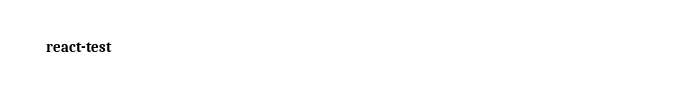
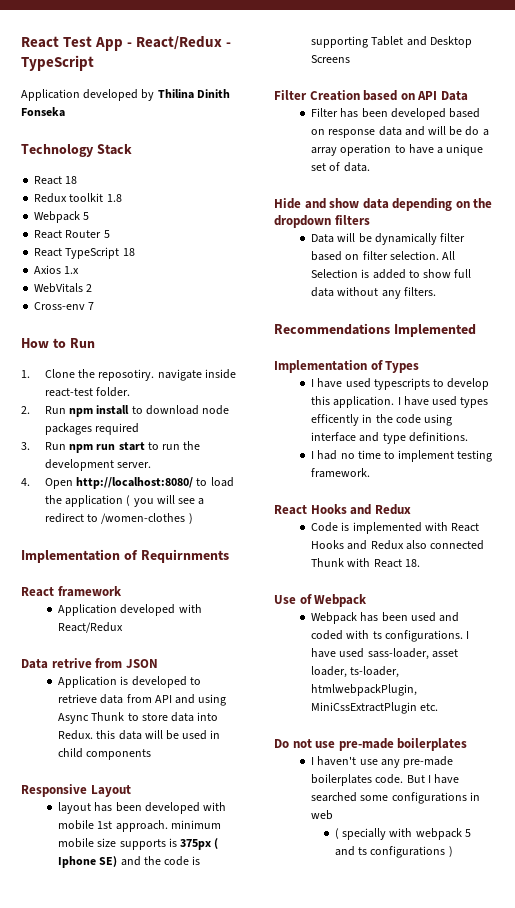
- react-test
+ React Test App - React/Redux - TypeScript
+ Application developed by Thilina Dinith Fonseka
+ Technology Stack
+ React 18
+ Redux toolkit 1.8
+ Webpack 5
+ React Router 5
+ React TypeScript 18
+ Axios 1.x
+ WebVitals 2
+ Cross-env 7
+ How to Run
+ 1. Clone the reposotiry. navigate inside react-test folder.
+ 2. Run npm install to download node packages required
+ 3. Run npm run start to run the development server.
+ 4. Open http://localhost:8080/ to load the application ( you will see a redirect to /women-clothes )
+ Implementation of Requirnments
+ React framework
+ Application developed with React/Redux
+ Data retrive from JSON
+ Application is developed to retrieve data from API and using Async Thunk to store data into Redux. this data will be used in child components
+ Responsive Layout
+ layout has been developed with mobile 1st approach. minimum mobile size supports is 375px ( Iphone SE) and the code is supporting Tablet and Desktop Screens
+ Filter Creation based on API Data
+ Filter has been developed based on response data and will be do a array operation to have a unique set of data.
+ Hide and show data depending on the dropdown filters
+ Data will be dynamically filter based on filter selection. All Selection is added to show full data without any filters.
+ Recommendations Implemented
+ Implementation of Types
+ I have used typescripts to develop this application. I have used types efficently in the code using interface and type definitions.
+ I had no time to implement testing framework.
+ React Hooks and Redux
+ Code is implemented with React Hooks and Redux also connected Thunk with React 18.
+ Use of Webpack
+ Webpack has been used and coded with ts configurations. I have used sass-loader, asset loader, ts-loader, htmlwebpackPlugin, MiniCssExtractPlugin etc.
+ Do not use pre-made boilerplates
+ I haven't use any pre-made boilerplates code. But I have searched some configurations in web
+ ( specially with webpack 5 and ts configurations )

